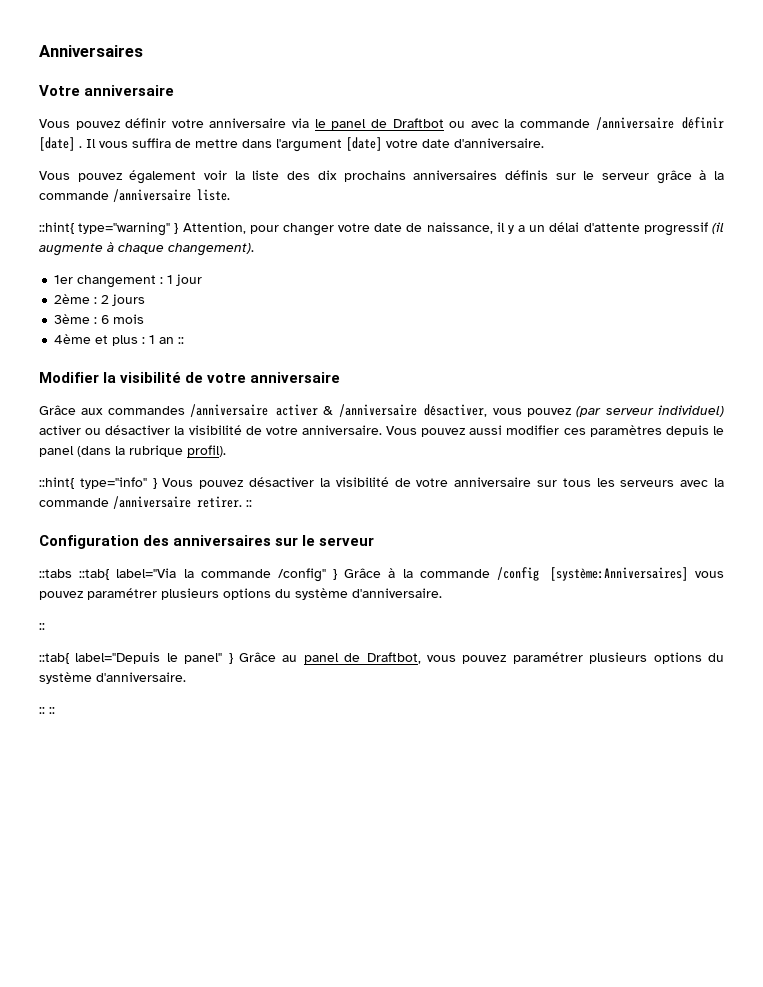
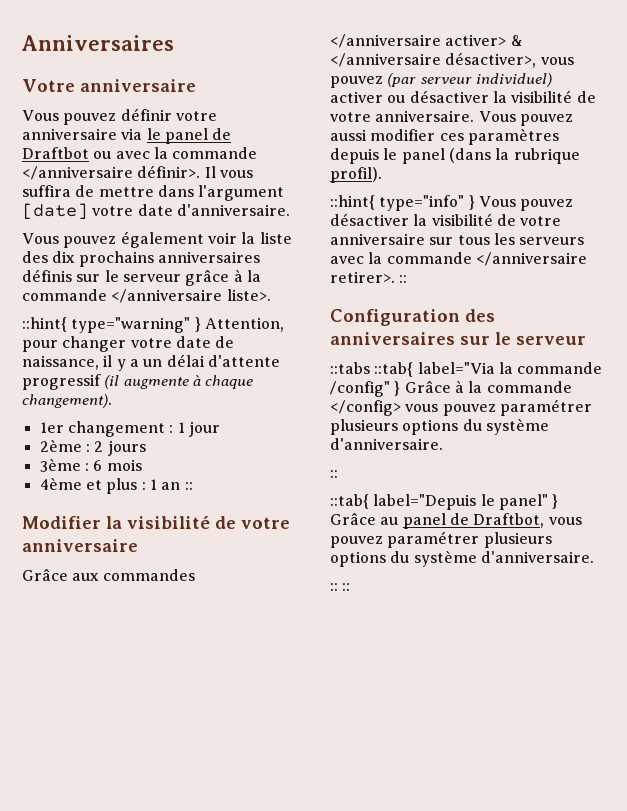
- Vous pouvez définir votre anniversaire via le panel de Draftbot ou avec la commande /anniversaire définir [date] .
+ Vous pouvez définir votre anniversaire via le panel de Draftbot ou avec la commande </anniversaire définir>.
- Vous pouvez également voir la liste des dix prochains anniversaires définis sur le serveur grâce à la commande /anniversaire liste.
+ Vous pouvez également voir la liste des dix prochains anniversaires définis sur le serveur grâce à la commande </anniversaire liste>.
- Grâce aux commandes /anniversaire activer & /anniversaire désactiver, vous pouvez (par serveur individuel) activer ou désactiver la visibilité de votre anniversaire.
+ Grâce aux commandes </anniversaire activer> & </anniversaire désactiver>, vous pouvez (par serveur individuel) activer ou désactiver la visibilité de votre anniversaire.
- ::hint{ type="info" } Vous pouvez désactiver la visibilité de votre anniversaire sur tous les serveurs avec la commande /anniversaire retirer. ::
+ ::hint{ type="info" } Vous pouvez désactiver la visibilité de votre anniversaire sur tous les serveurs avec la commande </anniversaire retirer>. ::
- ::tabs ::tab{ label="Via la commande /config" } Grâce à la commande /config [système:Anniversaires] vous pouvez paramétrer plusieurs options du système d'anniversaire.
+ ::tabs ::tab{ label="Via la commande /config" } Grâce à la commande </config> vous pouvez paramétrer plusieurs options du système d'anniversaire.

